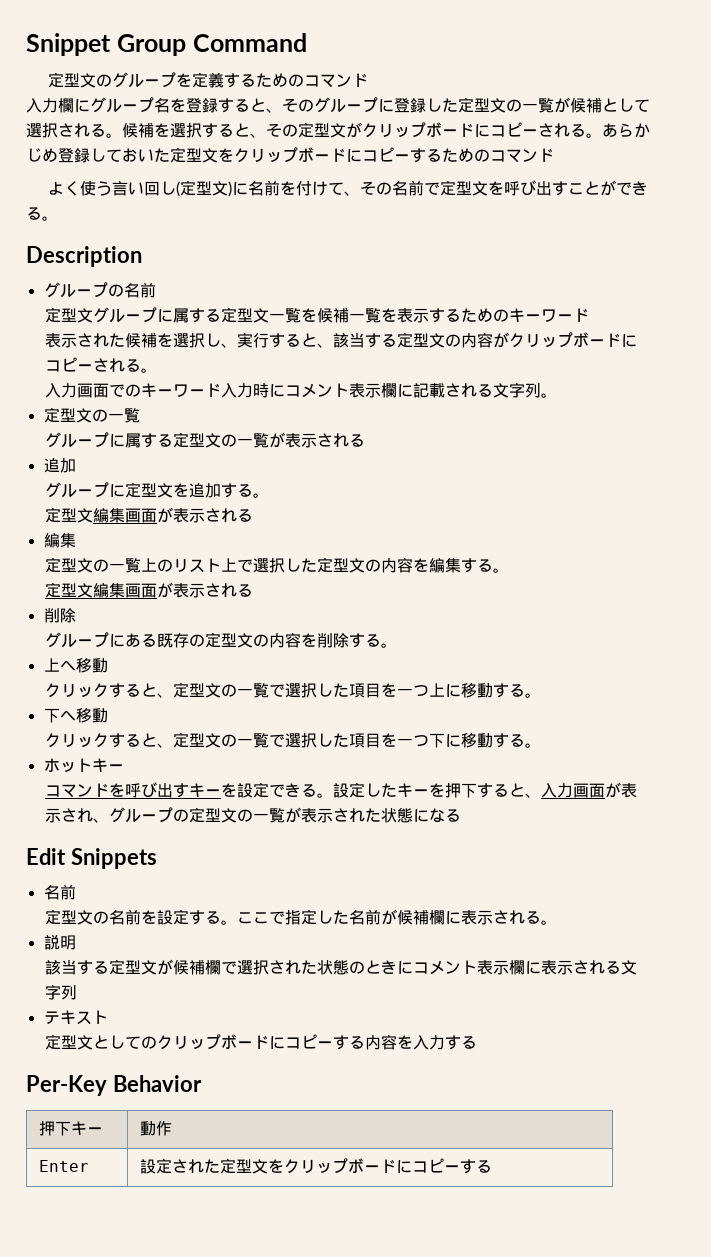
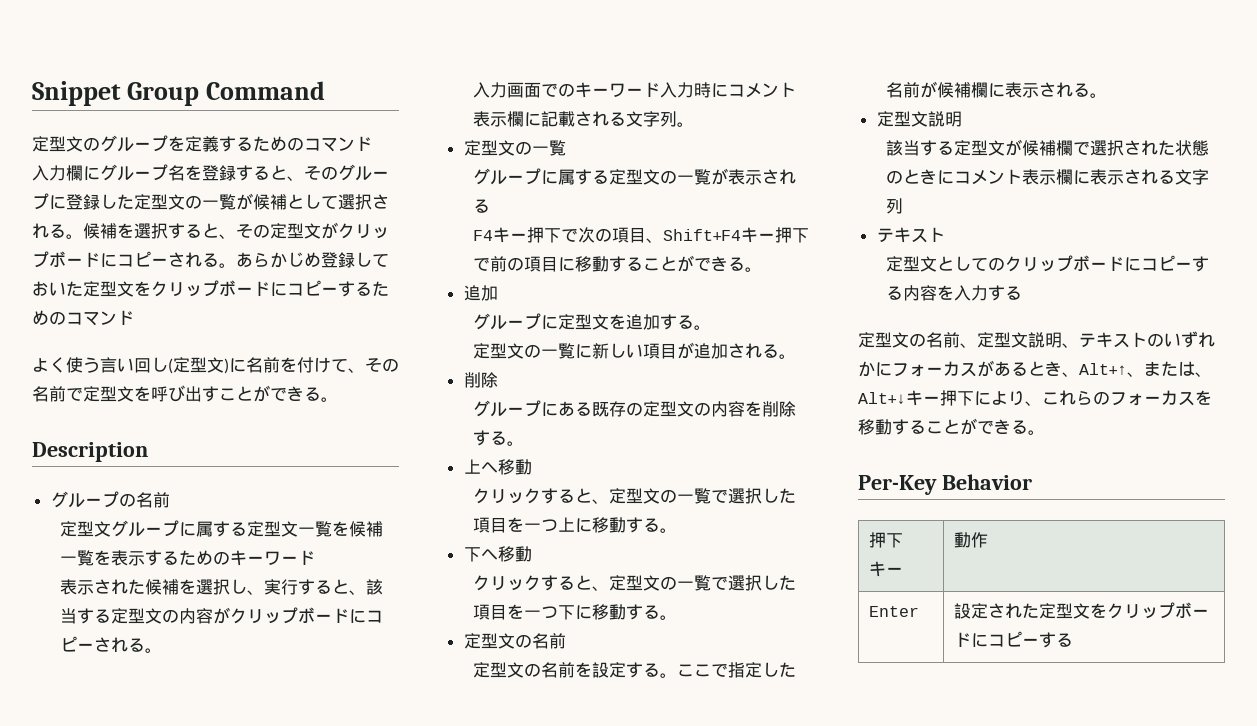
+ F4キー押下で次の項目、Shift+F4キー押下で前の項目に移動することができる。
  グループに定型文を追加する。
- 定型文編集画面が表示される
- 編集
- 定型文の一覧上のリスト上で選択した定型文の内容を編集する。
- 定型文編集画面が表示される
+ 定型文の一覧に新しい項目が追加される。
  クリックすると、定型文の一覧で選択した項目を一つ下に移動する。
- ホットキー
- コマンドを呼び出すキーを設定できる。設定したキーを押下すると、入力画面が表示され、グループの定型文の一覧が表示された状態になる
- Edit Snippets
- 名前
+ 定型文の名前
  ここで指定した名前が候補欄に表示される。
- 説明
+ 定型文説明
+ 定型文の名前、定型文説明、テキストのいずれかにフォーカスがあるとき、Alt+↑、または、Alt+↓キー押下により、これらのフォーカスを移動することができる。

